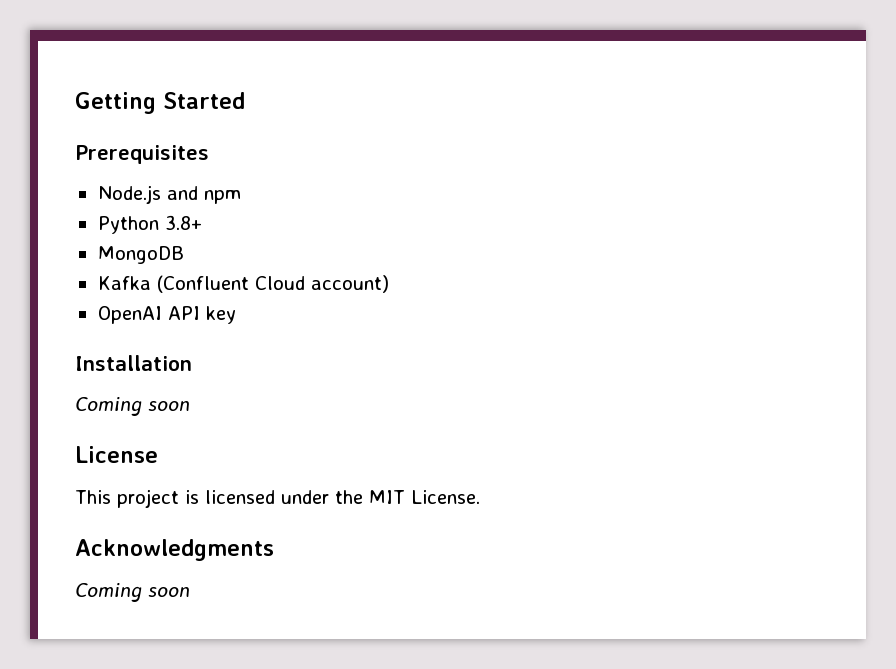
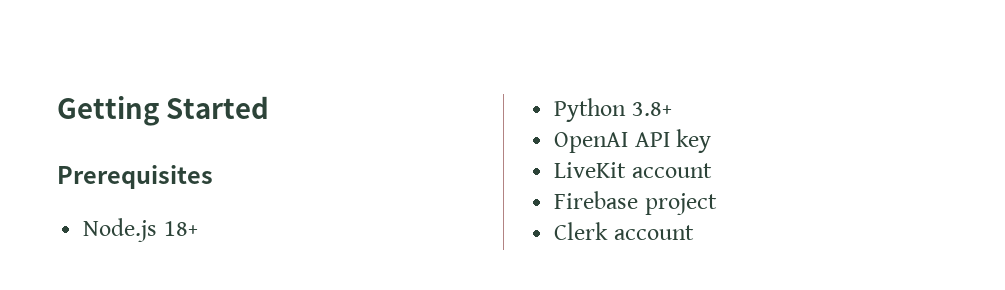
- Node.js and npm
+ Node.js 18+
- MongoDB
- Kafka (Confluent Cloud account)
  OpenAI API key
- Installation
- Coming soon
- License
- This project is licensed under the MIT License.
- Acknowledgments
- Coming soon
+ LiveKit account
+ Firebase project
+ Clerk account

